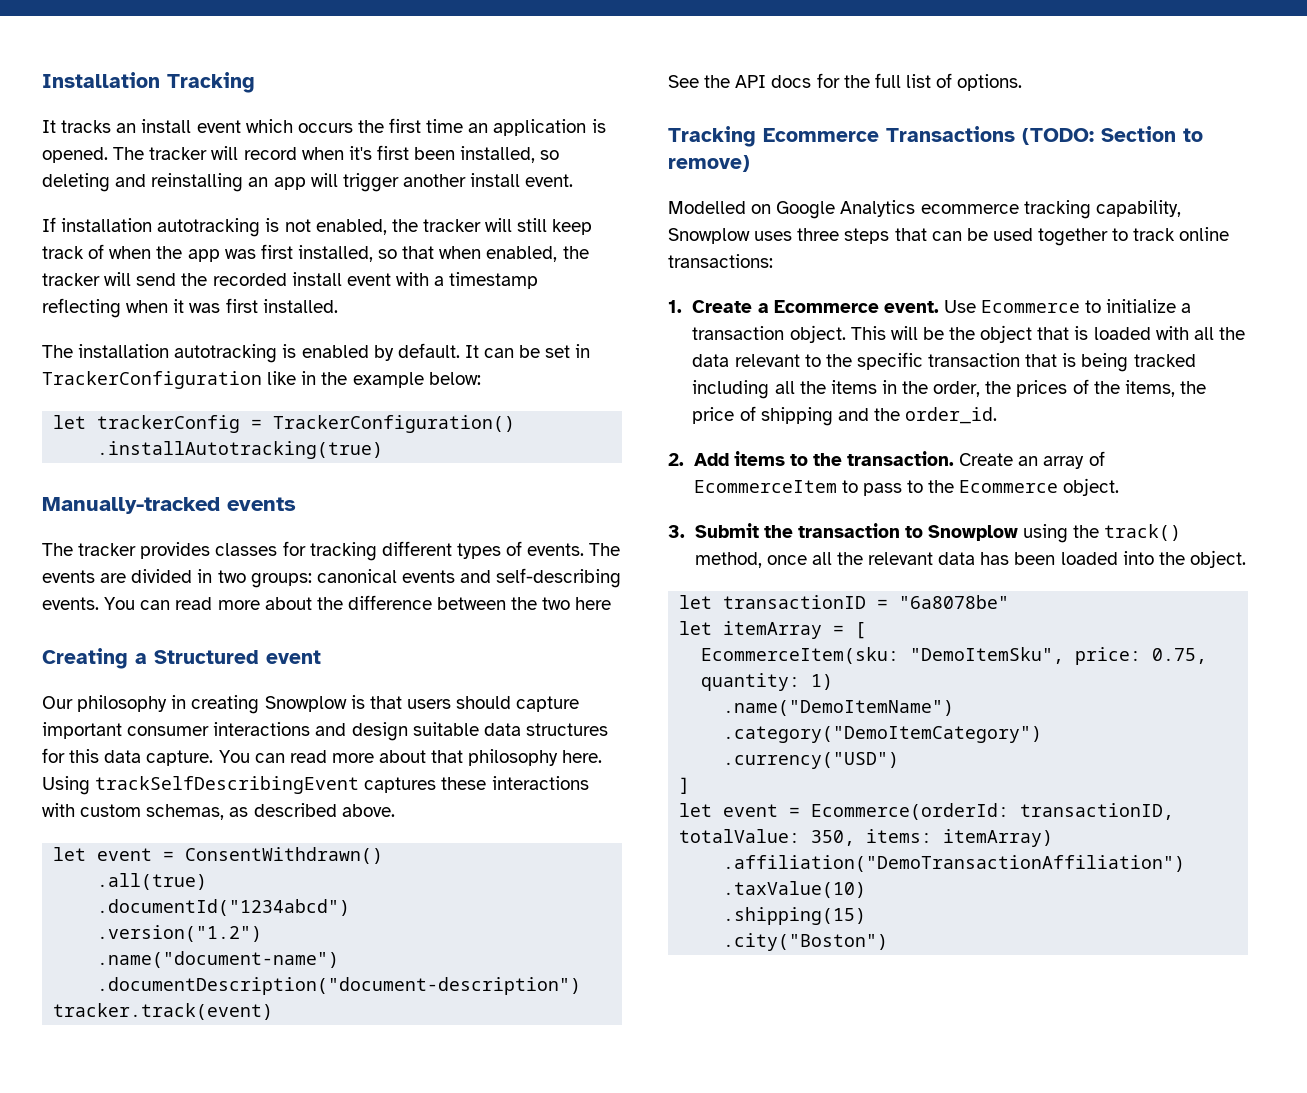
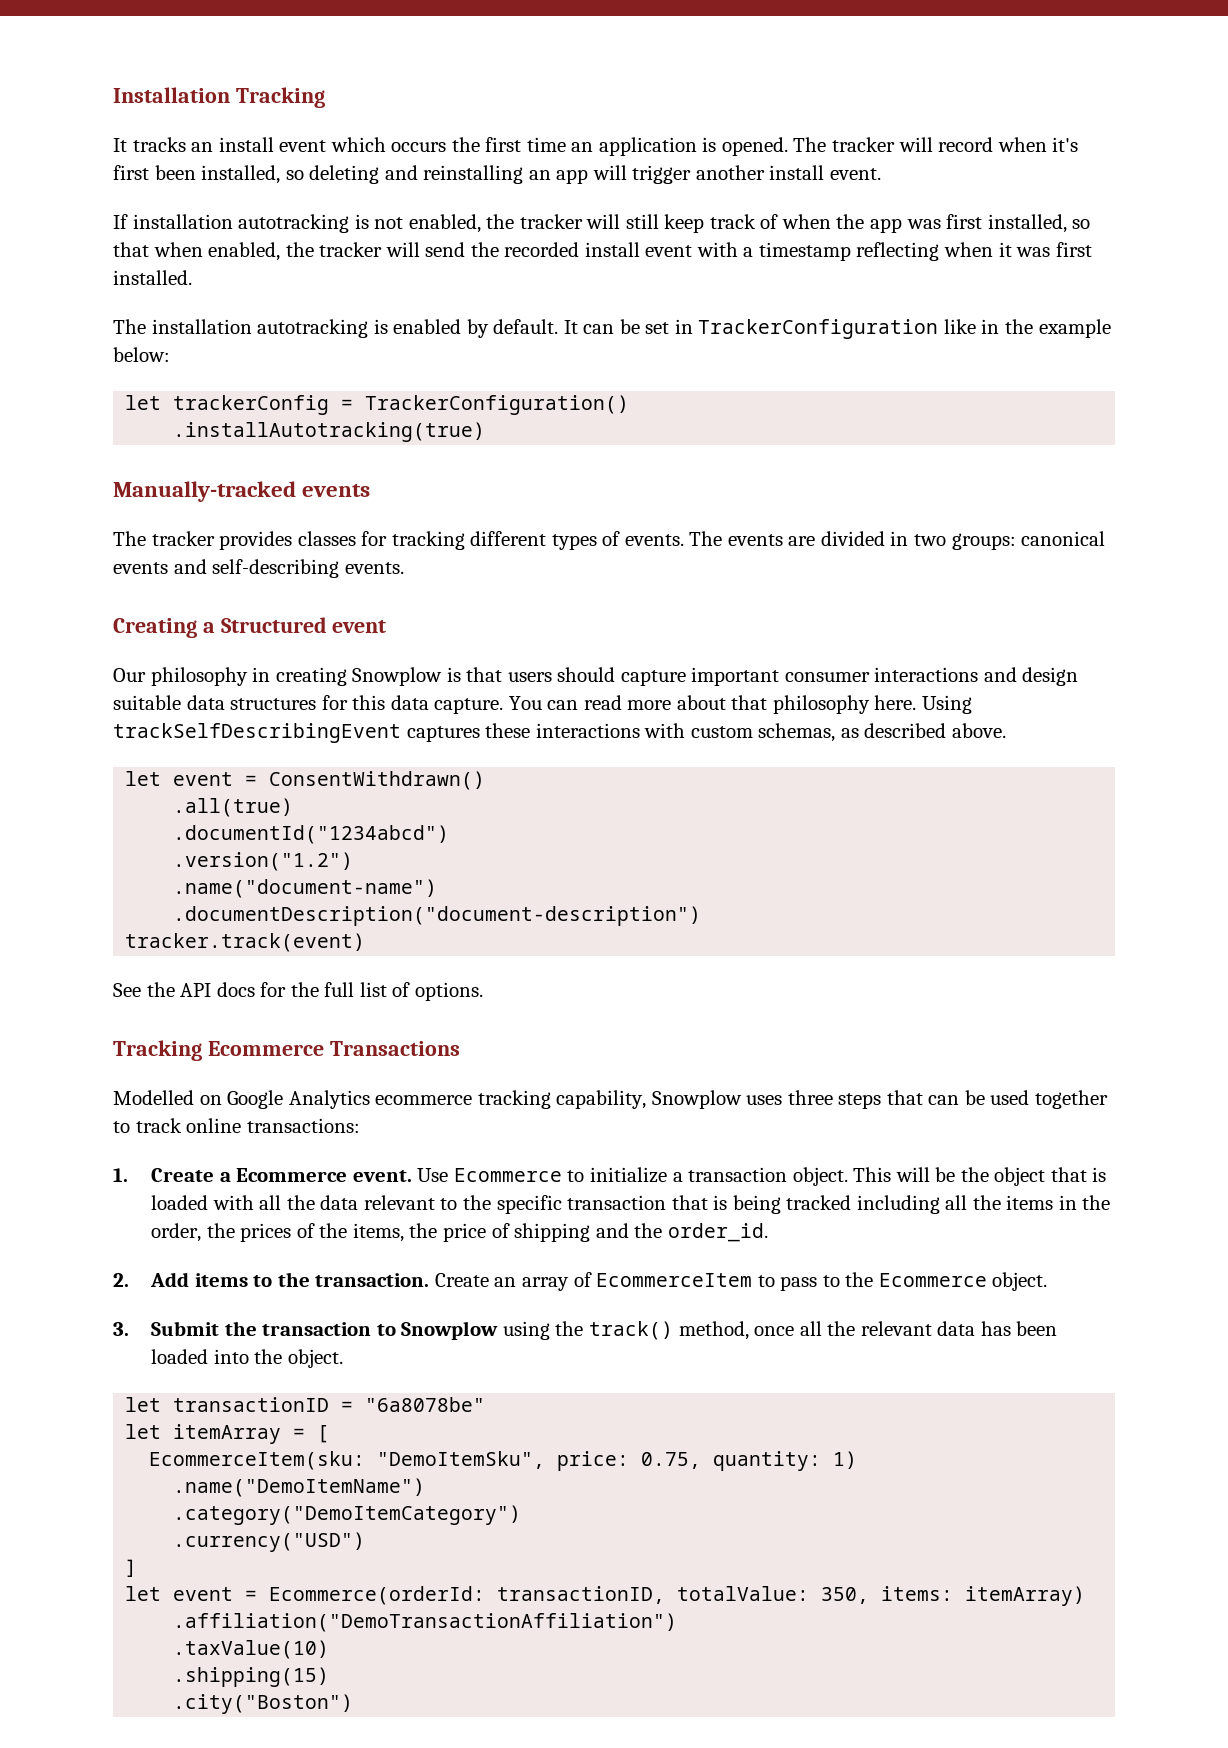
- You can read more about the difference between the two here
- Tracking Ecommerce Transactions (TODO: Section to remove)
+ Tracking Ecommerce Transactions

